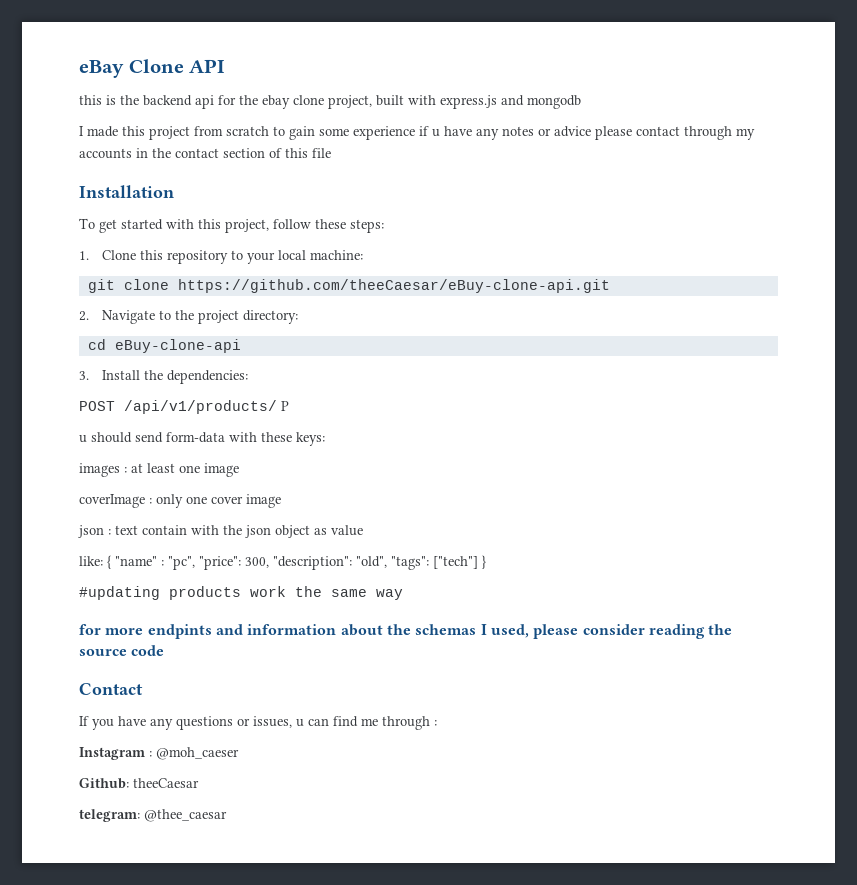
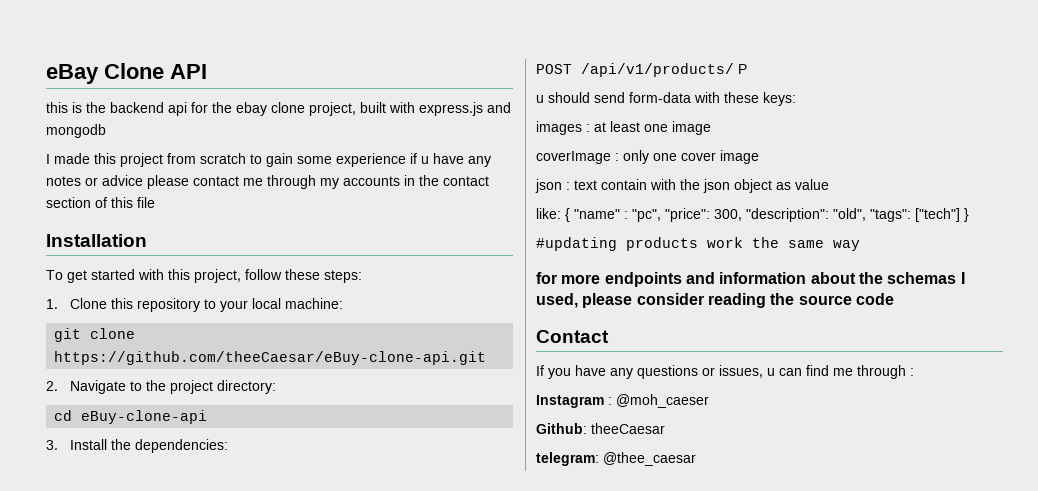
- I made this project from scratch to gain some experience if u have any notes or advice please contact through my accounts in the contact section of this file
+ I made this project from scratch to gain some experience if u have any notes or advice please contact me through my accounts in the contact section of this file
- for more endpints and information about the schemas I used, please consider reading the source code
+ for more endpoints and information about the schemas I used, please consider reading the source code

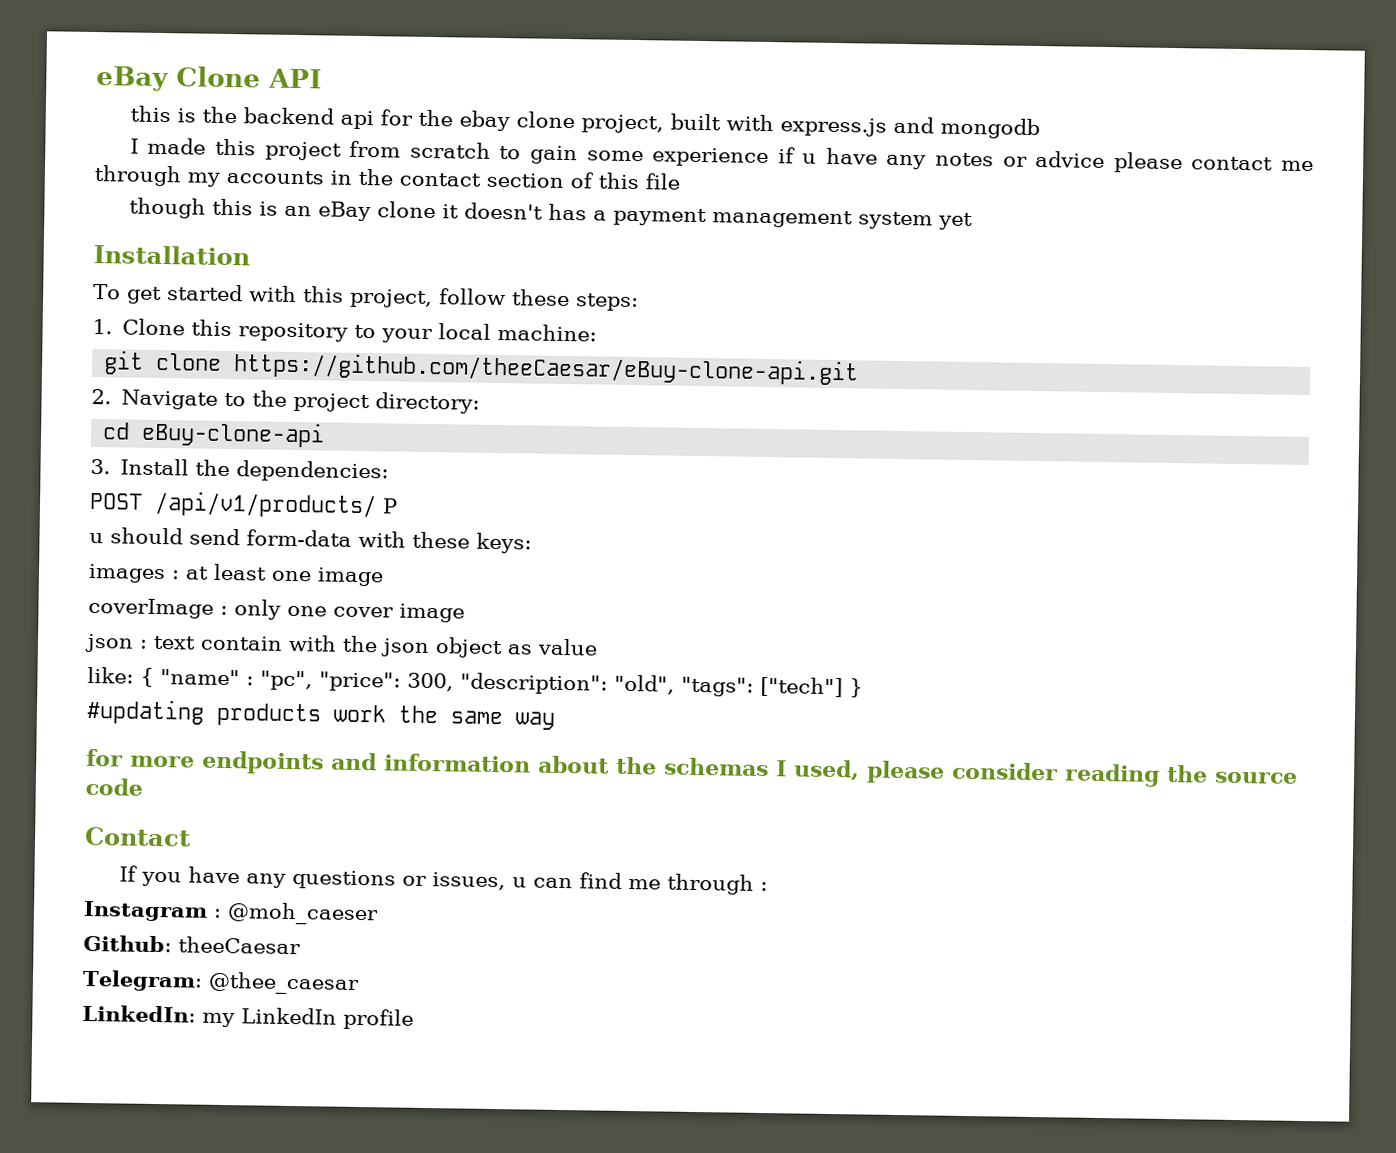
+ though this is an eBay clone it doesn't has a payment management system yet
- telegram: @thee_caesar
+ Telegram: @thee_caesar
+ LinkedIn: my LinkedIn profile

